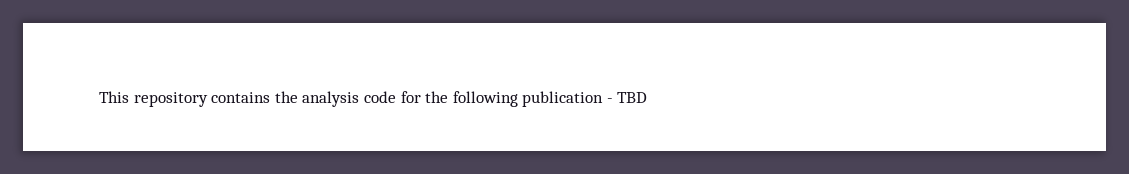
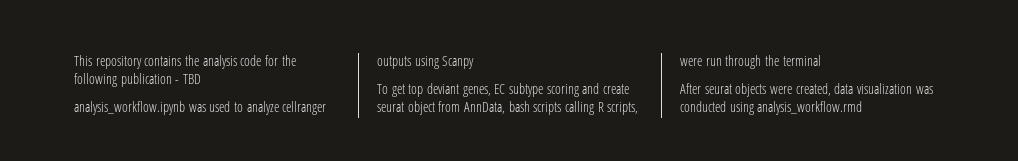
+ analysis_workflow.ipynb was used to analyze cellranger outputs using Scanpy
+ To get top deviant genes, EC subtype scoring and create seurat object from AnnData, bash scripts calling R scripts, were run through the terminal
+ After seurat objects were created, data visualization was conducted using analysis_workflow.rmd

